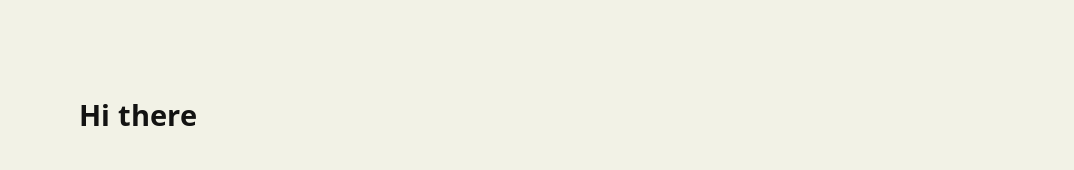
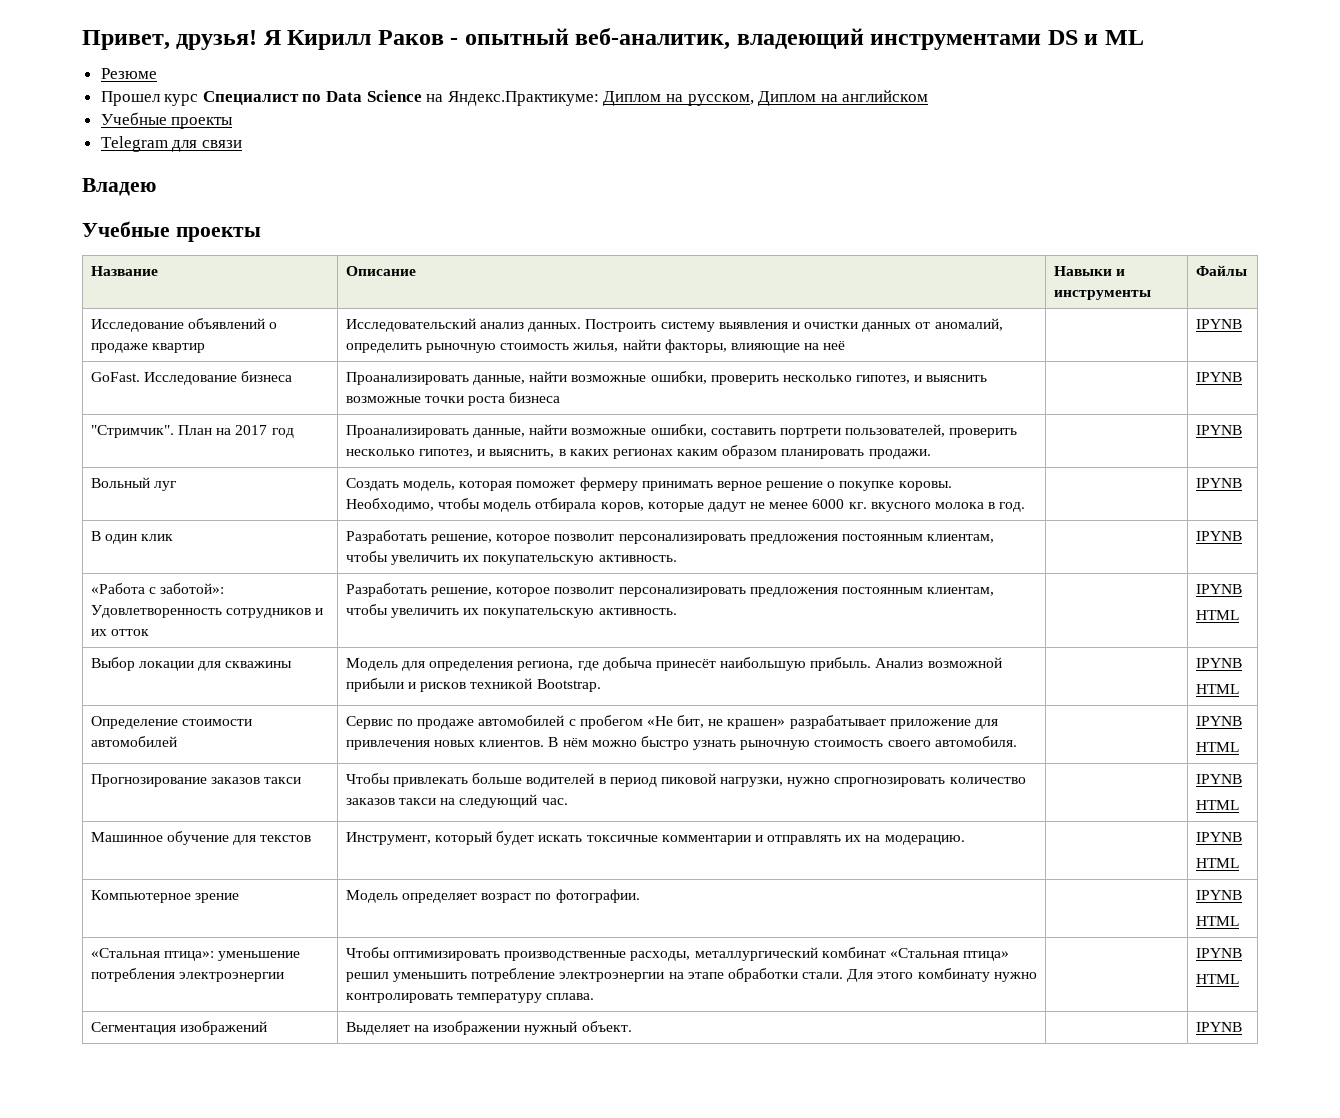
- Hi there
+ Привет, друзья! Я Кирилл Раков - опытный веб-аналитик, владеющий инструментами DS и ML
+ Резюме
+ Прошел курс Специалист по Data Science на Яндекс.Практикуме: Диплом на русском, Диплом на английском
+ Учебные проекты
+ Telegram для связи
+ Владею
+ Учебные проекты
+ Название | Описание | Навыки и инструменты | Файлы
+ Исследование объявлений о продаже квартир | Исследовательский анализ данных. Построить систему выявления и очистки данных от аномалий, определить рыночную стоимость жилья, найти факторы, влияющие на неё | | IPYNB
+ GoFast. Исследование бизнеса | Проанализировать данные, найти возможные ошибки, проверить несколько гипотез, и выяснить возможные точки роста бизнеса | | IPYNB
+ "Стримчик". План на 2017 год | Проанализировать данные, найти возможные ошибки, составить портрети пользователей, проверить несколько гипотез, и выяснить, в каких регионах каким образом планировать продажи. | | IPYNB
+ Вольный луг | Создать модель, которая поможет фермеру принимать верное решение о покупке коровы. Необходимо, чтобы модель отбирала коров, которые дадут не менее 6000 кг. вкусного молока в год. | | IPYNB
+ В один клик | Разработать решение, которое позволит персонализировать предложения постоянным клиентам, чтобы увеличить их покупательскую активность. | | IPYNB
+ «Работа с заботой»: Удовлетворенность сотрудников и их отток | Разработать решение, которое позволит персонализировать предложения постоянным клиентам, чтобы увеличить их покупательскую активность. | | IPYNB
+ HTML
+ Выбор локации для скважины | Модель для определения региона, где добыча принесёт наибольшую прибыль. Анализ возможной прибыли и рисков техникой Bootstrap. | | IPYNB
+ HTML
+ Определение стоимости автомобилей | Сервис по продаже автомобилей с пробегом «Не бит, не крашен» разрабатывает приложение для привлечения новых клиентов. В нём можно быстро узнать рыночную стоимость своего автомобиля. | | IPYNB
+ HTML
+ Прогнозирование заказов такси | Чтобы привлекать больше водителей в период пиковой нагрузки, нужно спрогнозировать количество заказов такси на следующий час. | | IPYNB
+ HTML
+ Машинное обучение для текстов | Инструмент, который будет искать токсичные комментарии и отправлять их на модерацию. | | IPYNB
+ HTML
+ Компьютерное зрение | Модель определяет возраст по фотографии. | | IPYNB
+ HTML
+ «Стальная птица»: уменьшение потребления электроэнергии | Чтобы оптимизировать производственные расходы, металлургический комбинат «Стальная птица» решил уменьшить потребление электроэнергии на этапе обработки стали. Для этого комбинату нужно контролировать температуру сплава. | | IPYNB
+ HTML
+ Сегментация изображений | Выделяет на изображении нужный объект. | | IPYNB

